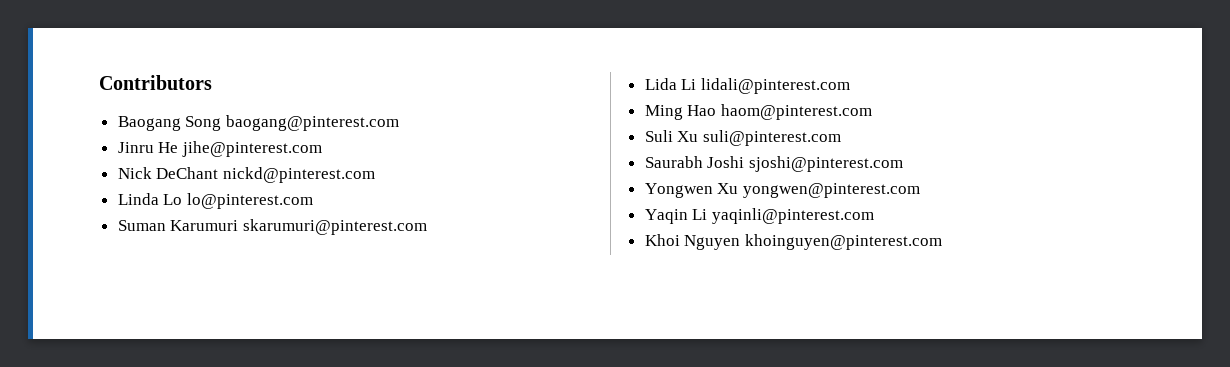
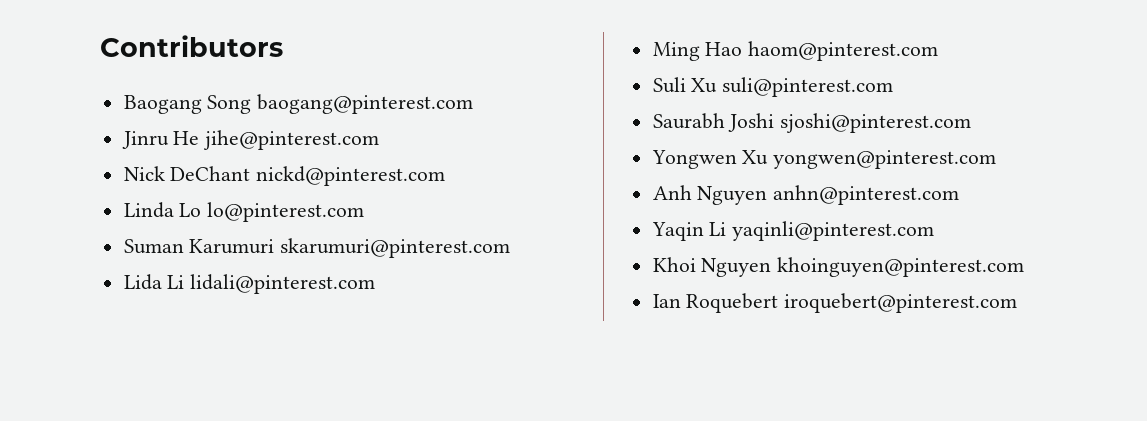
+ Anh Nguyen anhn@pinterest.com
+ Ian Roquebert iroquebert@pinterest.com

